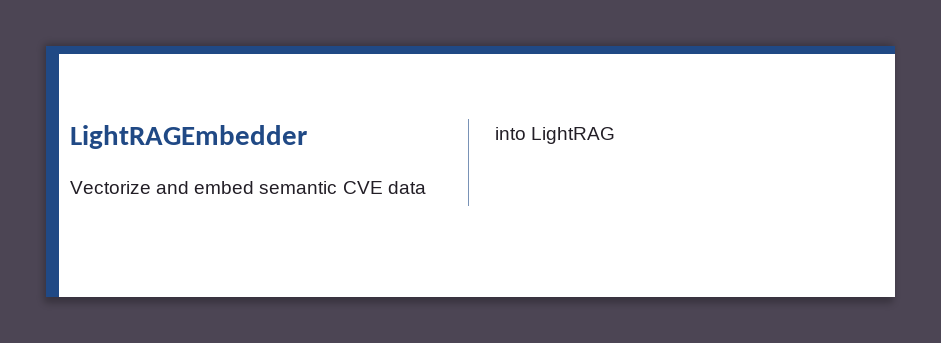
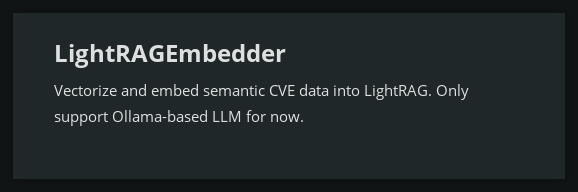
- Vectorize and embed semantic CVE data into LightRAG
+ Vectorize and embed semantic CVE data into LightRAG. Only support Ollama-based LLM for now.

